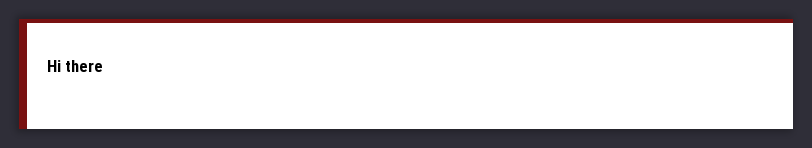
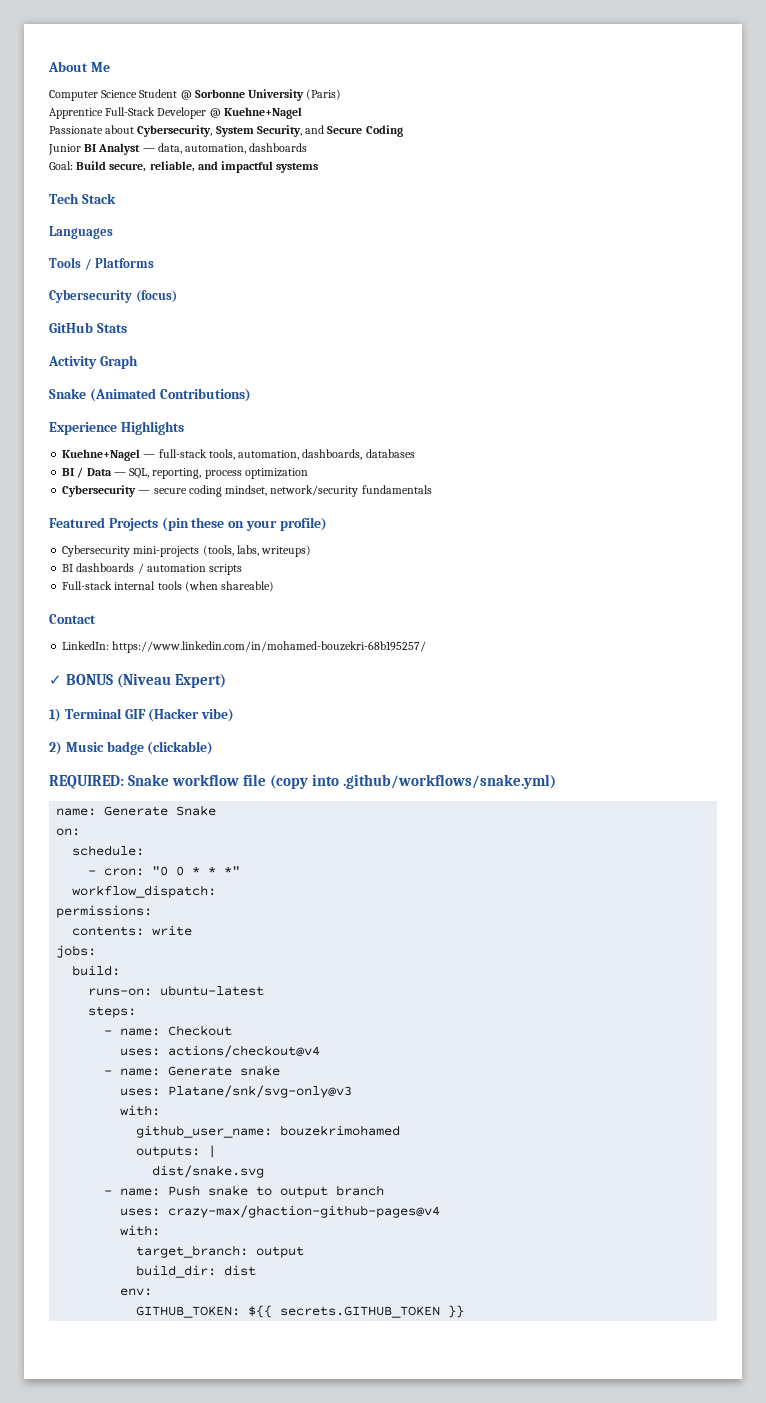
- Hi there
+ About Me
+ Computer Science Student @ Sorbonne University (Paris)
+ Apprentice Full-Stack Developer @ Kuehne+Nagel
+ Passionate about Cybersecurity, System Security, and Secure Coding
+ Junior BI Analyst — data, automation, dashboards
+ Goal: Build secure, reliable, and impactful systems
+ Tech Stack
+ Languages
+ Tools / Platforms
+ Cybersecurity (focus)
+ GitHub Stats
+ Activity Graph
+ Snake (Animated Contributions)
+ Experience Highlights
+ Kuehne+Nagel — full-stack tools, automation, dashboards, databases
+ BI / Data — SQL, reporting, process optimization
+ Cybersecurity — secure coding mindset, network/security fundamentals
+ Featured Projects (pin these on your profile)
+ Cybersecurity mini-projects (tools, labs, writeups)
+ BI dashboards / automation scripts
+ Full-stack internal tools (when shareable)
+ Contact
+ LinkedIn: https://www.linkedin.com/in/mohamed-bouzekri-68b195257/
+ ✓ BONUS (Niveau Expert)
+ 1) Terminal GIF (Hacker vibe)
+ 2) Music badge (clickable)
+ REQUIRED: Snake workflow file (copy into .github/workflows/snake.yml)
+ name: Generate Snake
+ on:
+ schedule:
+ - cron: "0 0 * * *"
+ workflow_dispatch:
+ permissions:
+ contents: write
+ jobs:
+ build:
+ runs-on: ubuntu-latest
+ steps:
+ - name: Checkout
+ uses: actions/checkout@v4
+ - name: Generate snake
+ uses: Platane/snk/svg-only@v3
+ with:
+ github_user_name: bouzekrimohamed
+ outputs: |
+ dist/snake.svg
+ - name: Push snake to output branch
+ uses: crazy-max/ghaction-github-pages@v4
+ with:
+ target_branch: output
+ build_dir: dist
+ env:
+ GITHUB_TOKEN: ${{ secrets.GITHUB_TOKEN }}

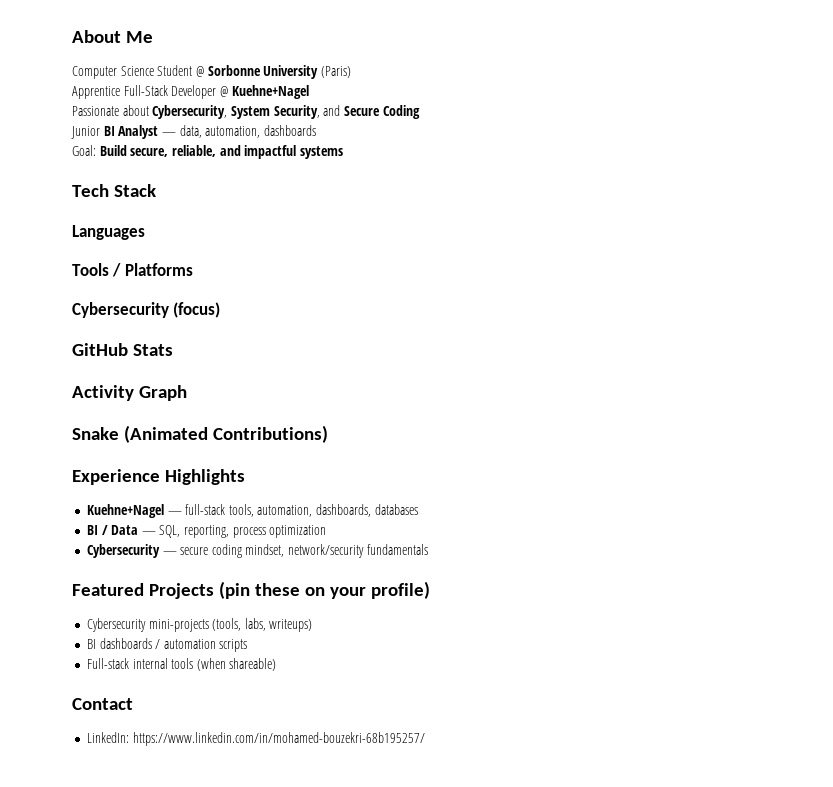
- ✓ BONUS (Niveau Expert)
- 1) Terminal GIF (Hacker vibe)
- 2) Music badge (clickable)
- REQUIRED: Snake workflow file (copy into .github/workflows/snake.yml)
- name: Generate Snake
- on:
- schedule:
- - cron: "0 0 * * *"
- workflow_dispatch:
- permissions:
- contents: write
- jobs:
- build:
- runs-on: ubuntu-latest
- steps:
- - name: Checkout
- uses: actions/checkout@v4
- - name: Generate snake
- uses: Platane/snk/svg-only@v3
- with:
- github_user_name: bouzekrimohamed
- outputs: |
- dist/snake.svg
- - name: Push snake to output branch
- uses: crazy-max/ghaction-github-pages@v4
- with:
- target_branch: output
- build_dir: dist
- env:
- GITHUB_TOKEN: ${{ secrets.GITHUB_TOKEN }}

